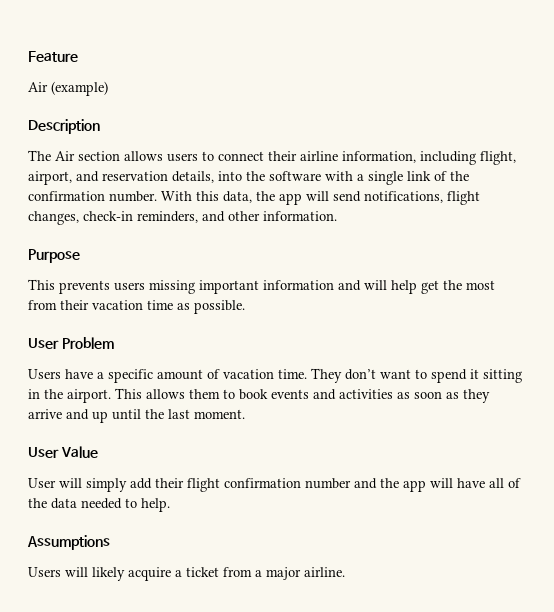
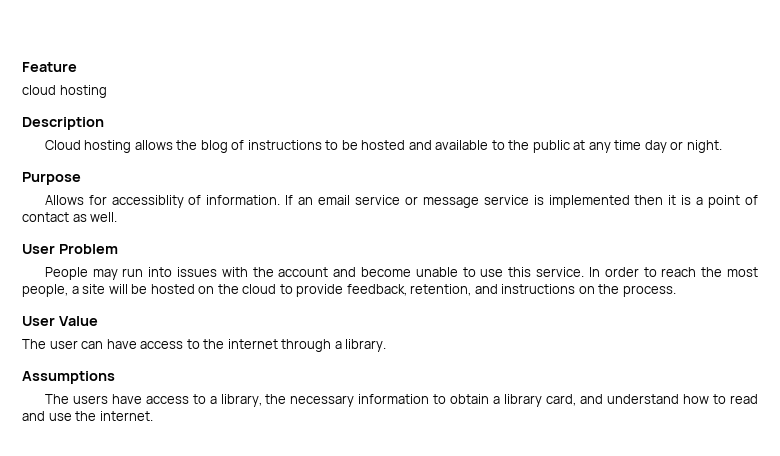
- Air (example)
+ cloud hosting
- The Air section allows users to connect their airline information, including flight, airport, and reservation details, into the software with a single link of the confirmation number. With this data, the app will send notifications, flight changes, check-in reminders, and other information.
+ Cloud hosting allows the blog of instructions to be hosted and available to the public at any time day or night.
  Purpose
- This prevents users missing important information and will help get the most from their vacation time as possible.
+ Allows for accessiblity of information. If an email service or message service is implemented then it is a point of contact as well.
  User Problem
- Users have a specific amount of vacation time. They don’t want to spend it sitting in the airport. This allows them to book events and activities as soon as they arrive and up until the last moment.
+ People may run into issues with the account and become unable to use this service. In order to reach the most people, a site will be hosted on the cloud to provide feedback, retention, and instructions on the process.
  User Value
- User will simply add their flight confirmation number and the app will have all of the data needed to help.
+ The user can have access to the internet through a library.
  Assumptions
- Users will likely acquire a ticket from a major airline.
+ The users have access to a library, the necessary information to obtain a library card, and understand how to read and use the internet.

